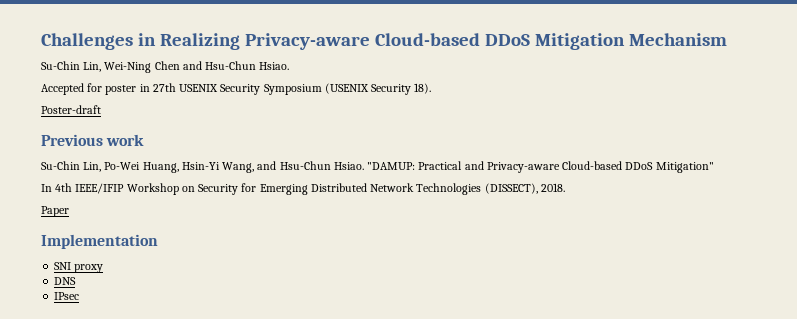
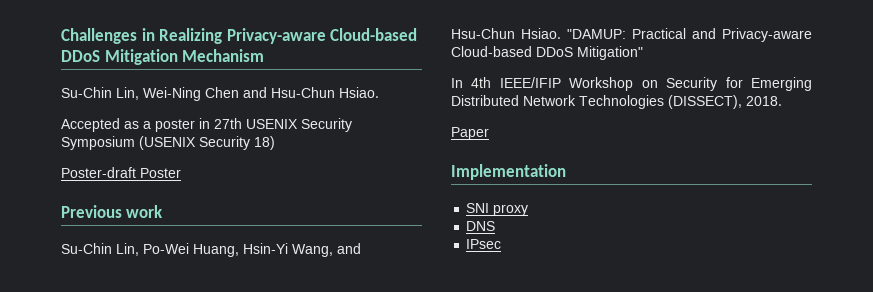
- Accepted for poster in 27th USENIX Security Symposium (USENIX Security 18).
+ Accepted as a poster in 27th USENIX Security Symposium (USENIX Security 18)
- Poster-draft
+ Poster-draft Poster

